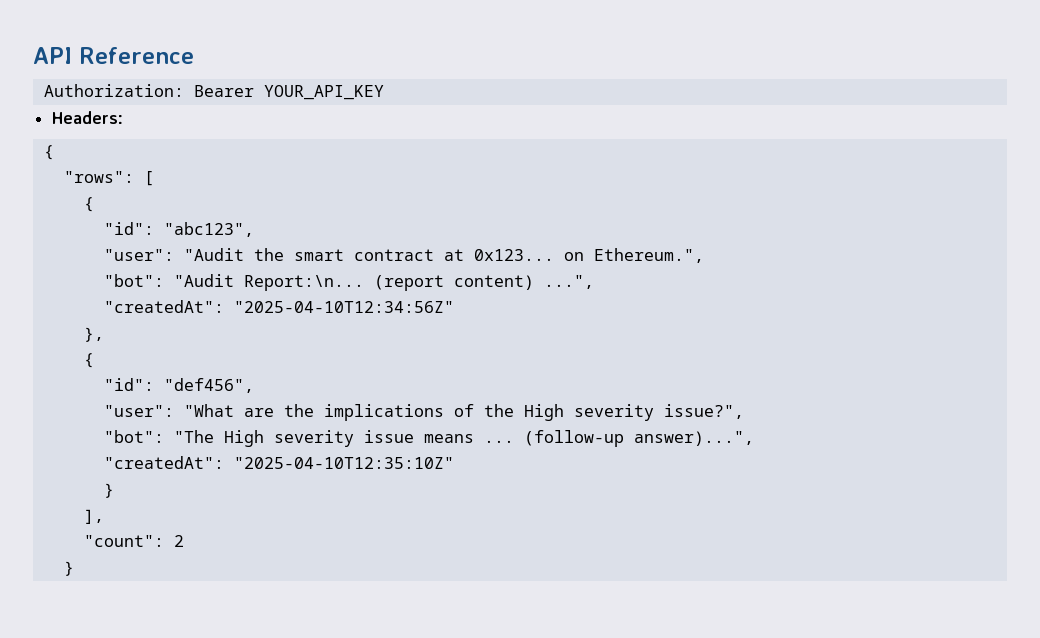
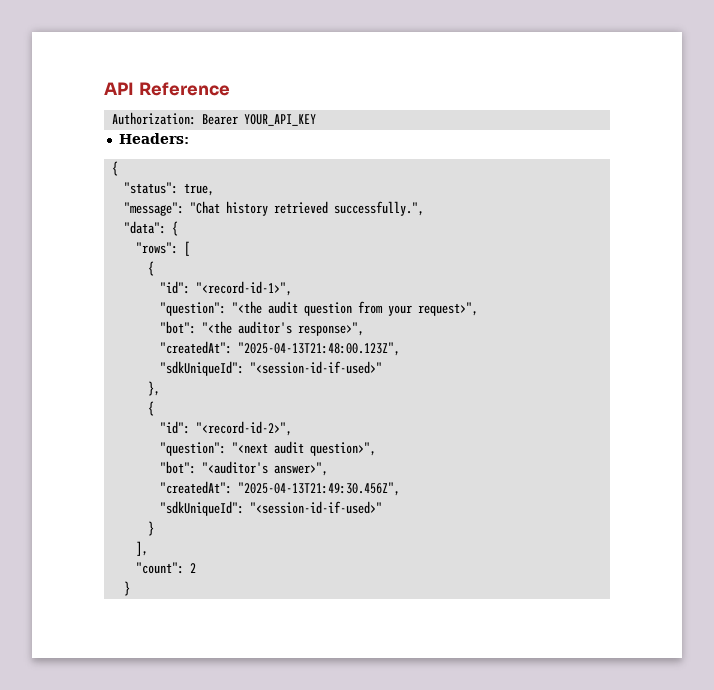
+ "status": true,
+ "message": "Chat history retrieved successfully.",
+ "data": {
  "rows": [
  {
- "id": "abc123",
- "user": "Audit the smart contract at 0x123... on Ethereum.",
- "bot": "Audit Report:\n... (report content) ...",
- "createdAt": "2025-04-10T12:34:56Z"
+ "id": "<record-id-1>",
+ "question": "<the audit question from your request>",
+ "bot": "<the auditor's response>",
+ "createdAt": "2025-04-13T21:48:00.123Z",
+ "sdkUniqueId": "<session-id-if-used>"
  },
  {
- "id": "def456",
- "user": "What are the implications of the High severity issue?",
- "bot": "The High severity issue means ... (follow-up answer)...",
- "createdAt": "2025-04-10T12:35:10Z"
+ "id": "<record-id-2>",
+ "question": "<next audit question>",
+ "bot": "<auditor's answer>",
+ "createdAt": "2025-04-13T21:49:30.456Z",
+ "sdkUniqueId": "<session-id-if-used>"

